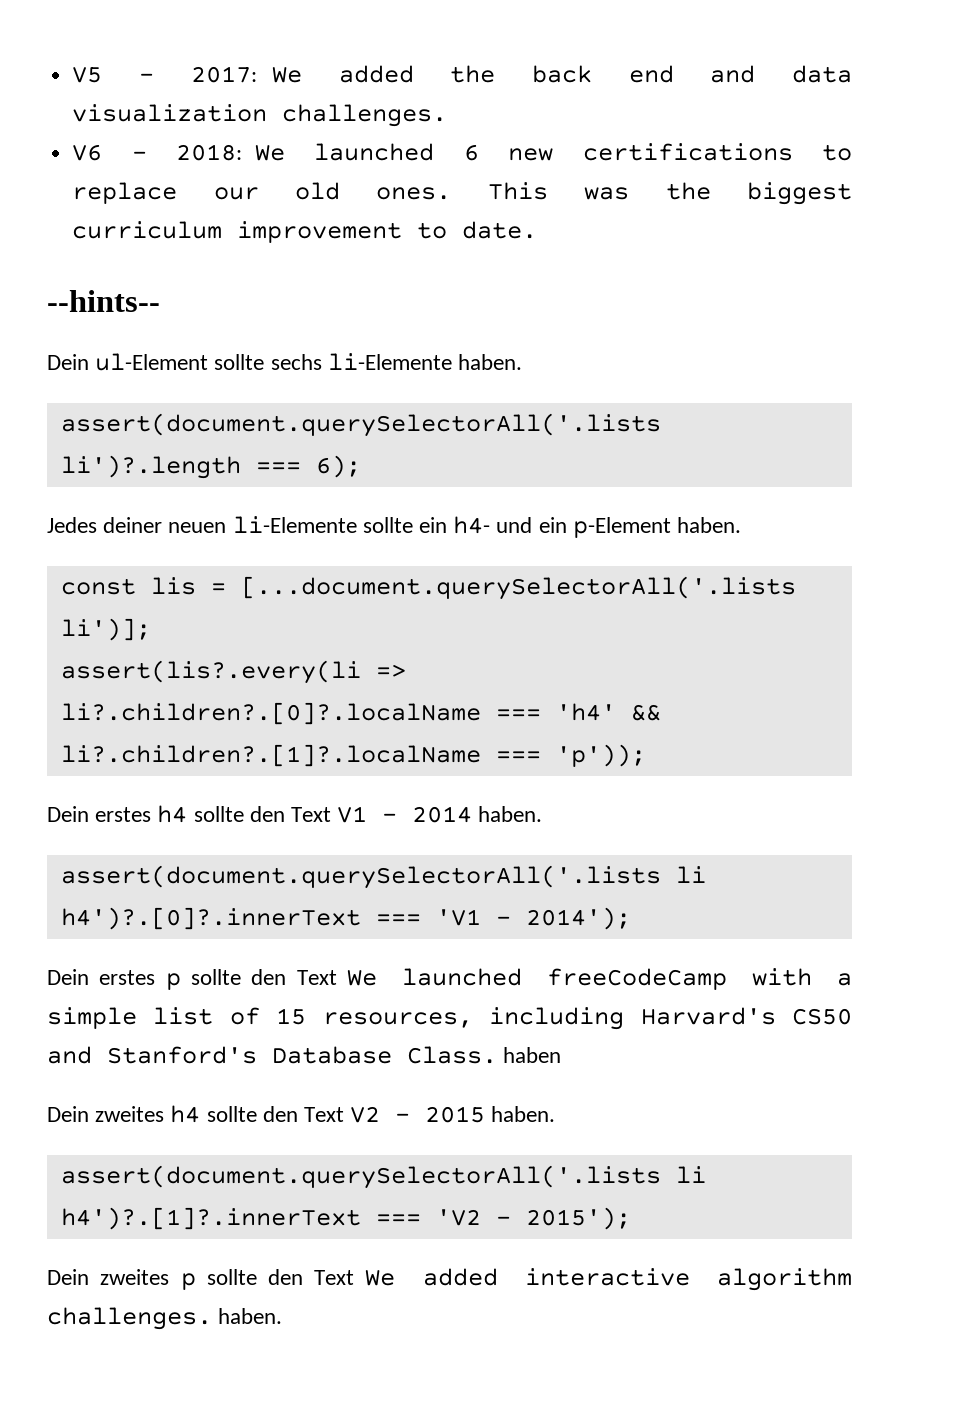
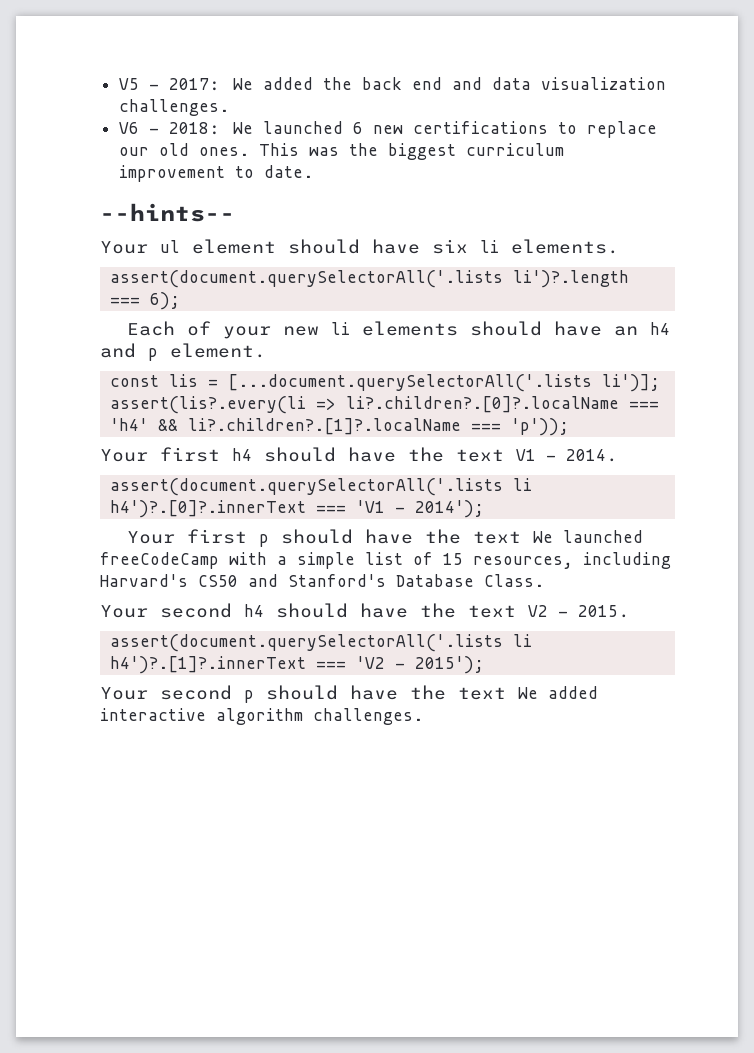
- Dein ul-Element sollte sechs li-Elemente haben.
+ Your ul element should have six li elements.
  assert(document.querySelectorAll('.lists li')?.length === 6);
- Jedes deiner neuen li-Elemente sollte ein h4- und ein p-Element haben.
+ Each of your new li elements should have an h4 and p element.
- Dein erstes h4 sollte den Text V1 - 2014 haben.
+ Your first h4 should have the text V1 - 2014.
- Dein erstes p sollte den Text We launched freeCodeCamp with a simple list of 15 resources, including Harvard's CS50 and Stanford's Database Class. haben
- Dein zweites h4 sollte den Text V2 - 2015 haben.
+ Your first p should have the text We launched freeCodeCamp with a simple list of 15 resources, including Harvard's CS50 and Stanford's Database Class.
+ Your second h4 should have the text V2 - 2015.
- Dein zweites p sollte den Text We added interactive algorithm challenges. haben.
+ Your second p should have the text We added interactive algorithm challenges.

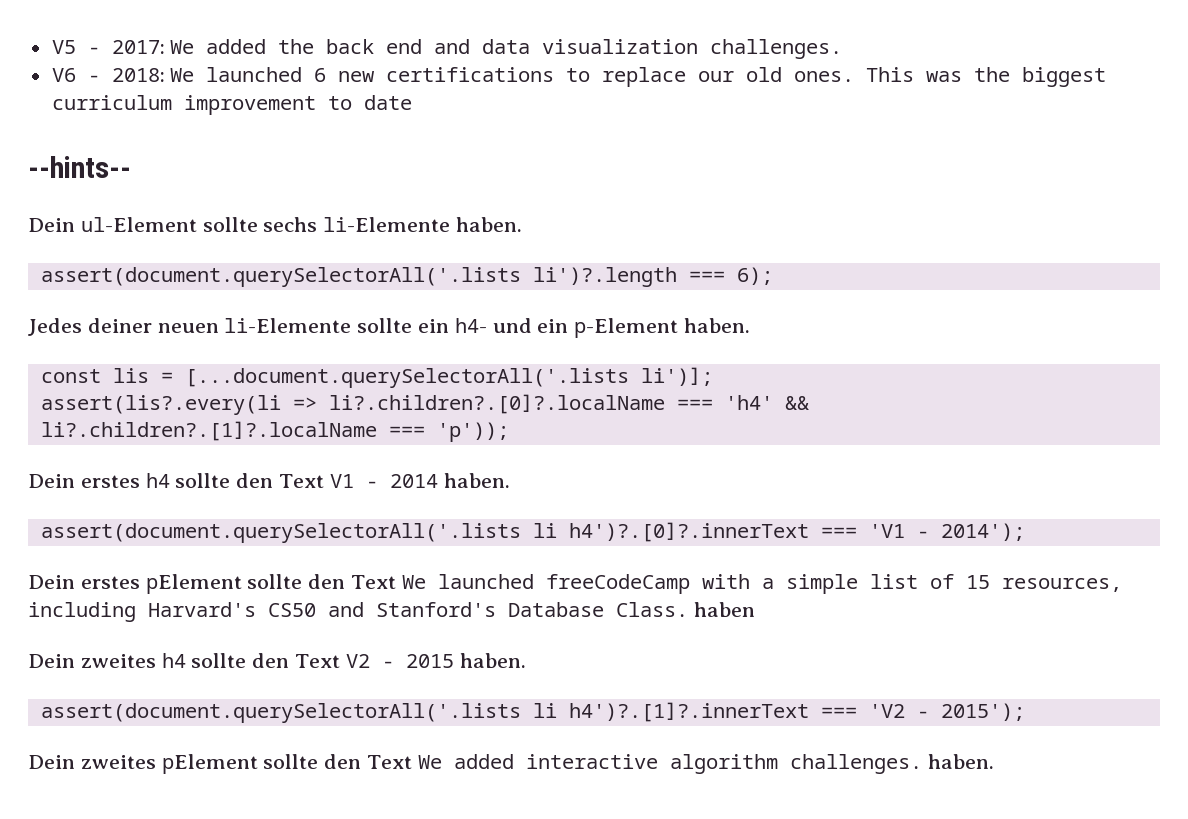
- This was the biggest curriculum improvement to date.
+ This was the biggest curriculum improvement to date
- Your ul element should have six li elements.
+ Dein ul-Element sollte sechs li-Elemente haben.
  assert(document.querySelectorAll('.lists li')?.length === 6);
- Each of your new li elements should have an h4 and p element.
+ Jedes deiner neuen li-Elemente sollte ein h4- und ein p-Element haben.
- Your first h4 should have the text V1 - 2014.
+ Dein erstes h4 sollte den Text V1 - 2014 haben.
- Your first p should have the text We launched freeCodeCamp with a simple list of 15 resources, including Harvard's CS50 and Stanford's Database Class.
- Your second h4 should have the text V2 - 2015.
+ Dein erstes pElement sollte den Text We launched freeCodeCamp with a simple list of 15 resources, including Harvard's CS50 and Stanford's Database Class. haben
+ Dein zweites h4 sollte den Text V2 - 2015 haben.
- Your second p should have the text We added interactive algorithm challenges.
+ Dein zweites pElement sollte den Text We added interactive algorithm challenges. haben.

